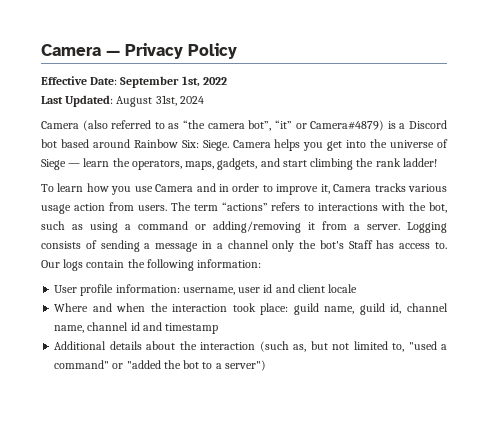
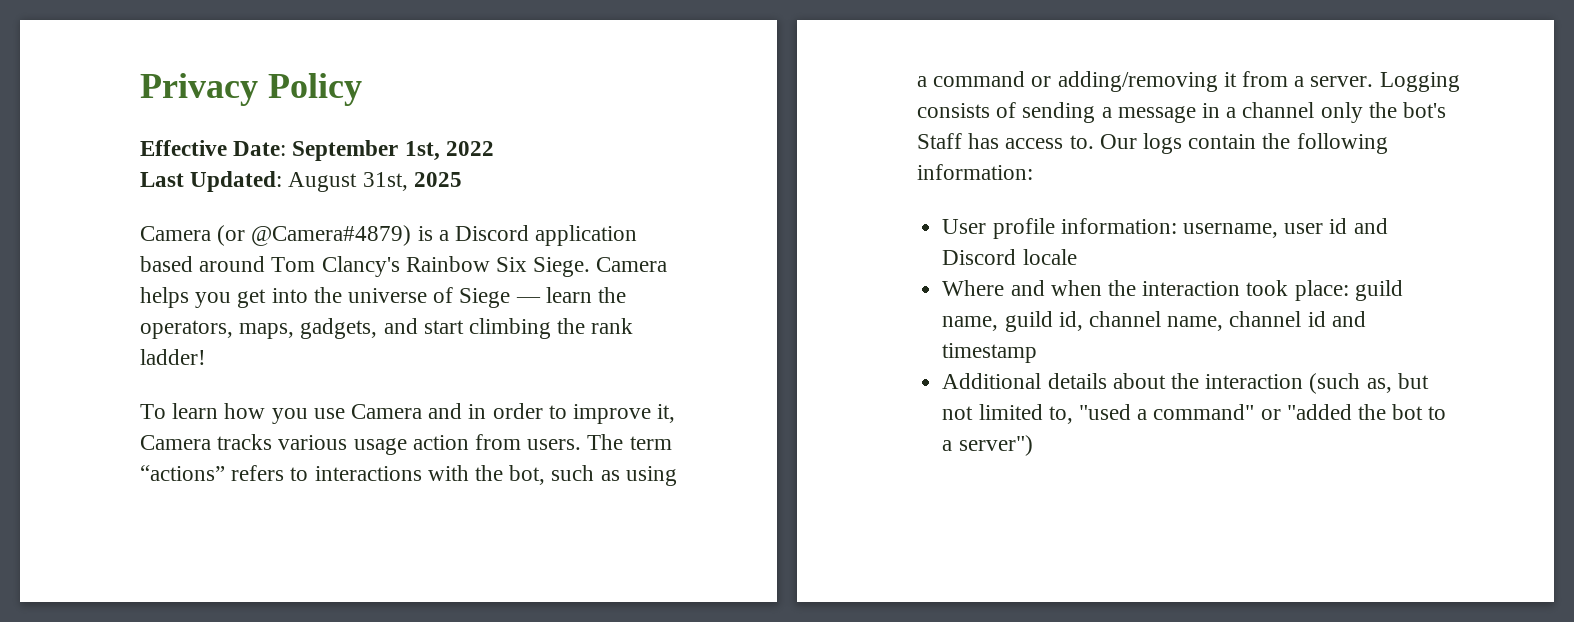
- Camera — Privacy Policy
+ Privacy Policy
- Last Updated: August 31st, 2024
- Camera (also referred to as “the camera bot”, “it” or Camera#4879) is a Discord bot based around Rainbow Six: Siege.
+ Last Updated: August 31st, 2025
+ Camera (or @Camera#4879) is a Discord application based around Tom Clancy's Rainbow Six Siege.
- User profile information: username, user id and client locale
+ User profile information: username, user id and Discord locale

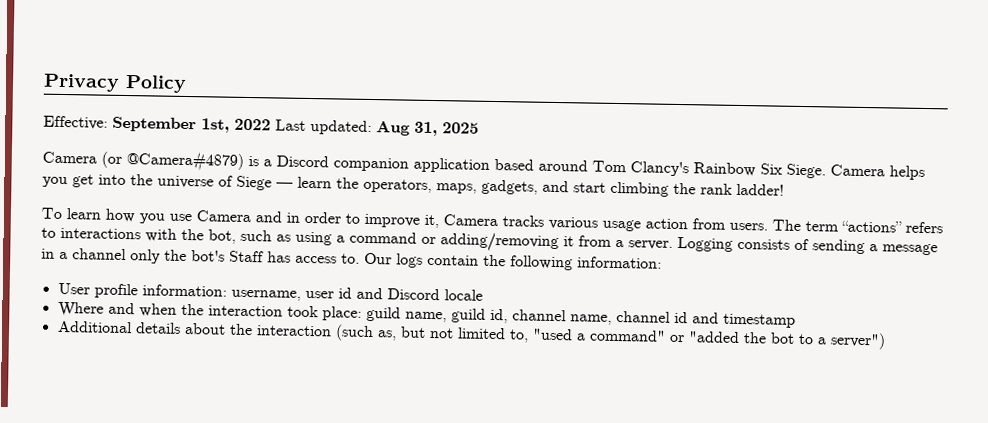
- Effective Date: September 1st, 2022
- Last Updated: August 31st, 2025
+ Effective: September 1st, 2022 Last updated: Aug 31, 2025
- Camera (or @Camera#4879) is a Discord application based around Tom Clancy's Rainbow Six Siege.
+ Camera (or @Camera#4879) is a Discord companion application based around Tom Clancy's Rainbow Six Siege.

